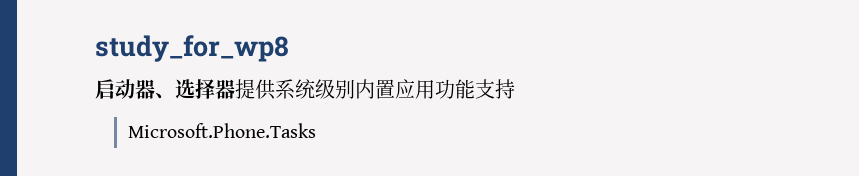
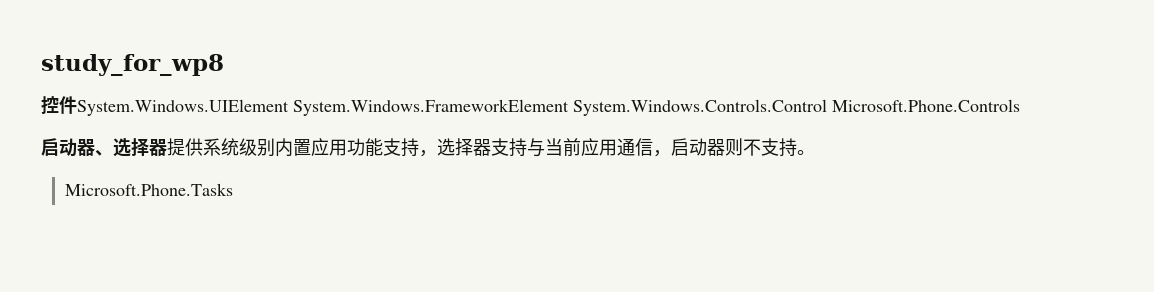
+ 控件System.Windows.UIElement System.Windows.FrameworkElement System.Windows.Controls.Control Microsoft.Phone.Controls
- 启动器、选择器提供系统级别内置应用功能支持
+ 启动器、选择器提供系统级别内置应用功能支持，选择器支持与当前应用通信，启动器则不支持。

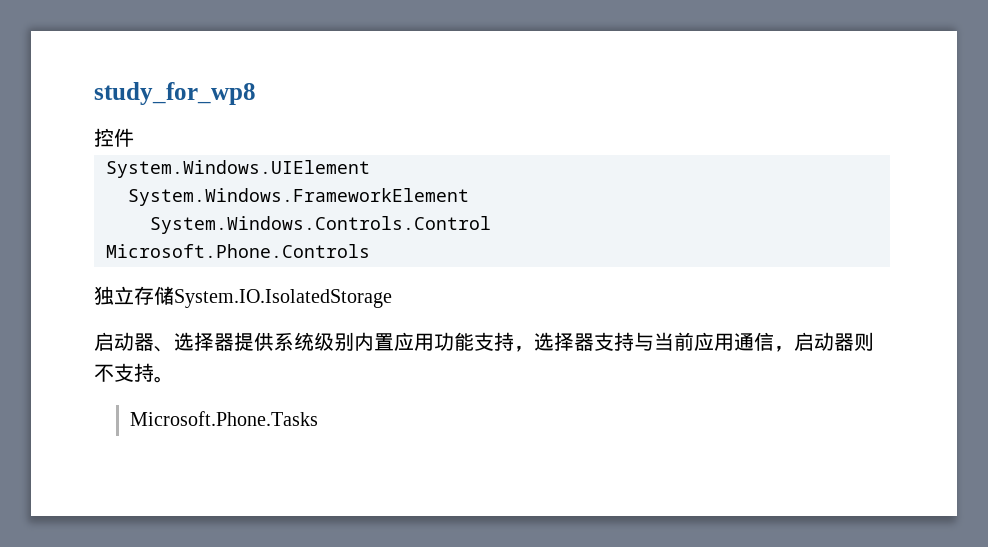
- 控件System.Windows.UIElement System.Windows.FrameworkElement System.Windows.Controls.Control Microsoft.Phone.Controls
+ 控件
+ System.Windows.UIElement
+ System.Windows.FrameworkElement
+ System.Windows.Controls.Control
+ Microsoft.Phone.Controls
+ 独立存储System.IO.IsolatedStorage

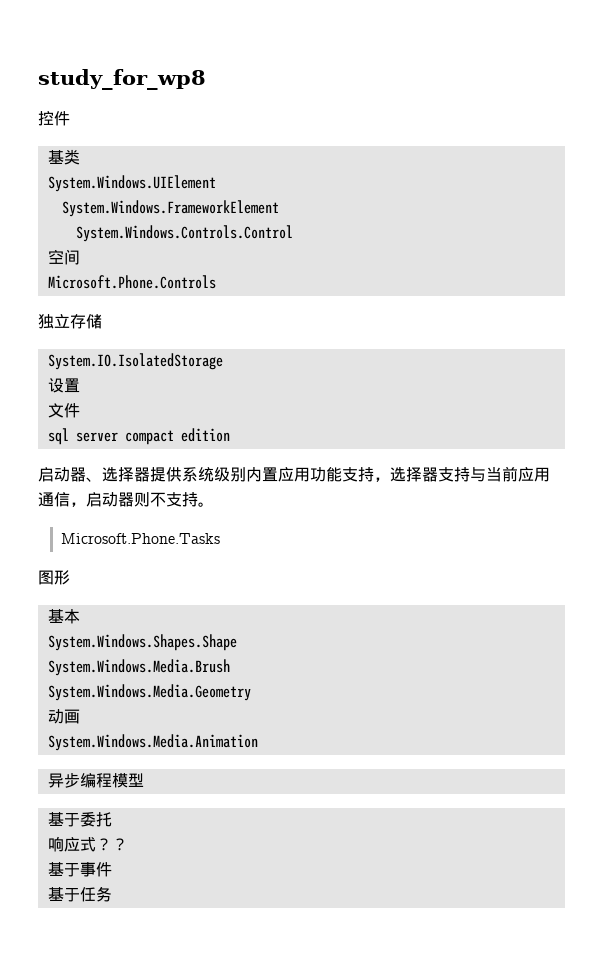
+ 基类
+ 空间
- 独立存储System.IO.IsolatedStorage
+ 独立存储
+ System.IO.IsolatedStorage
+ 设置
+ 文件
+ sql server compact edition
+ 图形
+ 基本
+ System.Windows.Shapes.Shape
+ System.Windows.Media.Brush
+ System.Windows.Media.Geometry
+ 动画
+ System.Windows.Media.Animation
+ 异步编程模型
+ 基于委托
+ 响应式？？
+ 基于事件
+ 基于任务

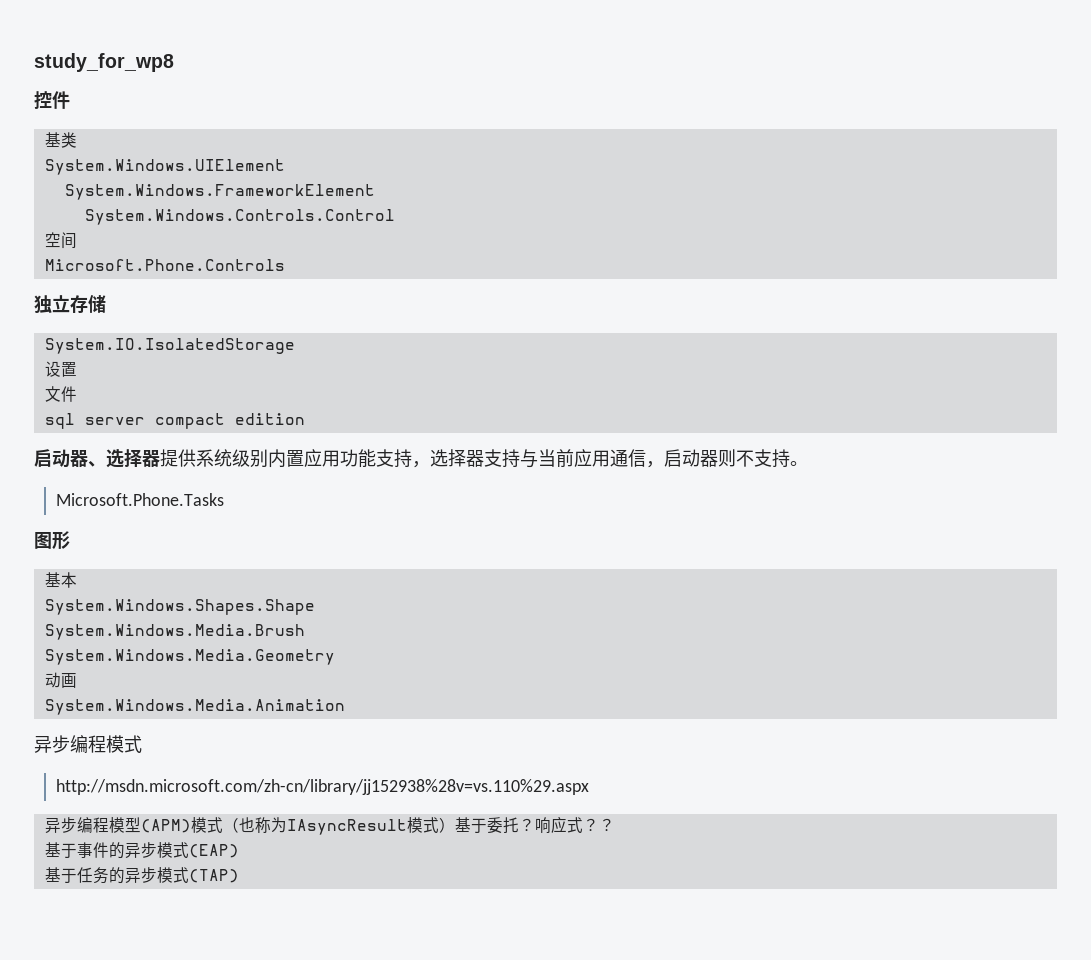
+ 异步编程模式
+ http://msdn.microsoft.com/zh-cn/library/jj152938%28v=vs.110%29.aspx
- 异步编程模型
- 基于委托
- 响应式？
+ 异步编程模型(APM)模式（也称为IAsyncResult模式）基于委托？响应式？
- 基于事件
+ 基于事件的异步模式(EAP)
- 基于任务
+ 基于任务的异步模式(TAP)

